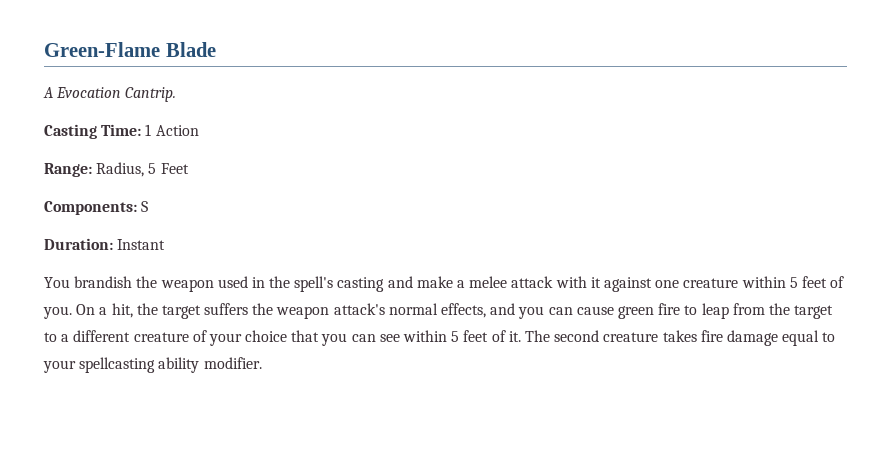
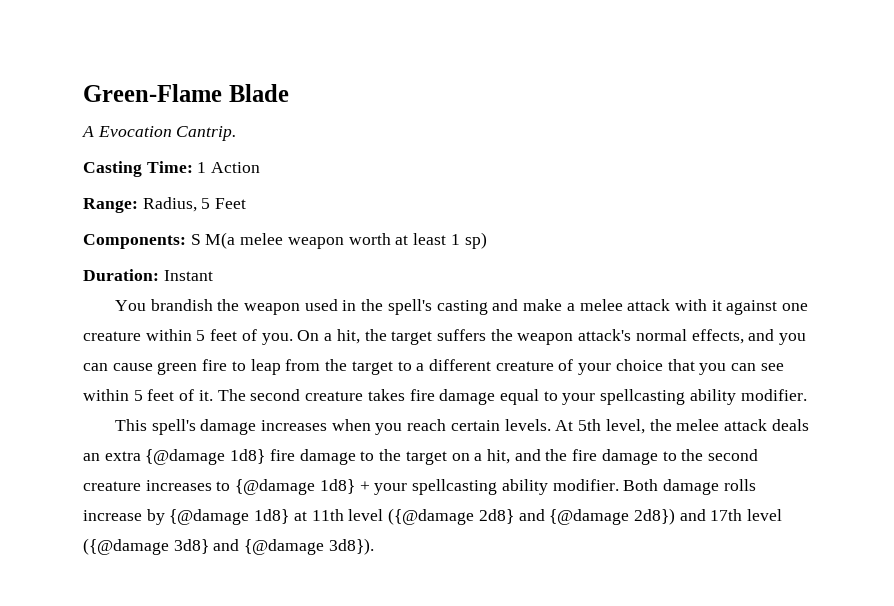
- Components: S
+ Components: S M(a melee weapon worth at least 1 sp)
+ This spell's damage increases when you reach certain levels. At 5th level, the melee attack deals an extra {@damage 1d8} fire damage to the target on a hit, and the fire damage to the second creature increases to {@damage 1d8} + your spellcasting ability modifier. Both damage rolls increase by {@damage 1d8} at 11th level ({@damage 2d8} and {@damage 2d8}) and 17th level ({@damage 3d8} and {@damage 3d8}).

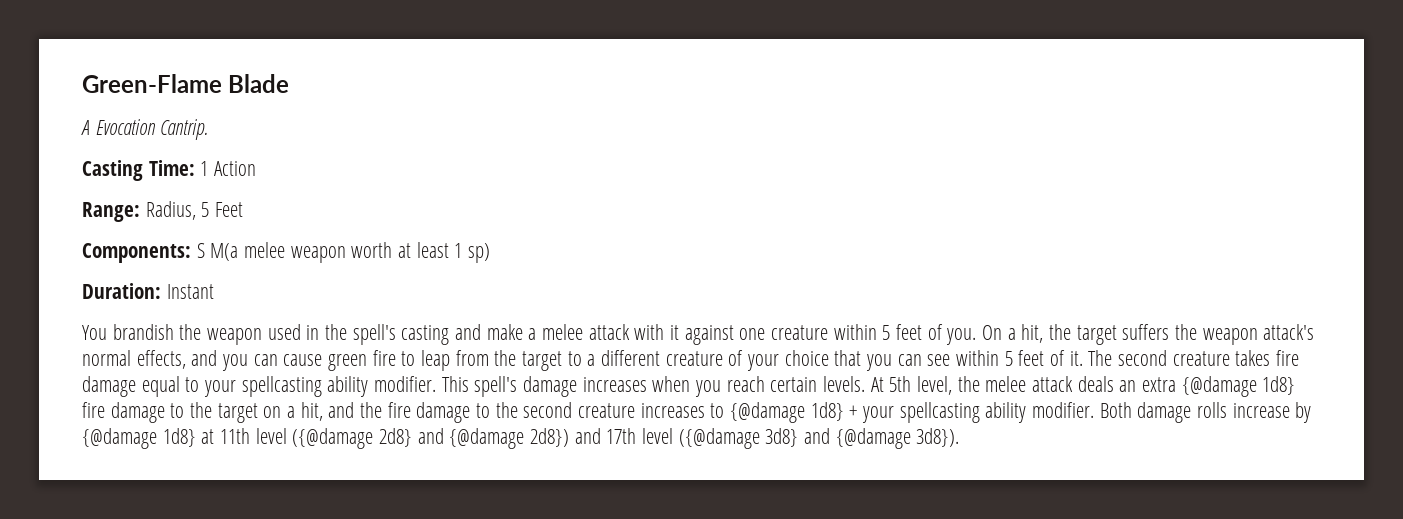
- The second creature takes fire damage equal to your spellcasting ability modifier.
- This spell's damage increases when you reach certain levels.
+ The second creature takes fire damage equal to your spellcasting ability modifier. This spell's damage increases when you reach certain levels.

